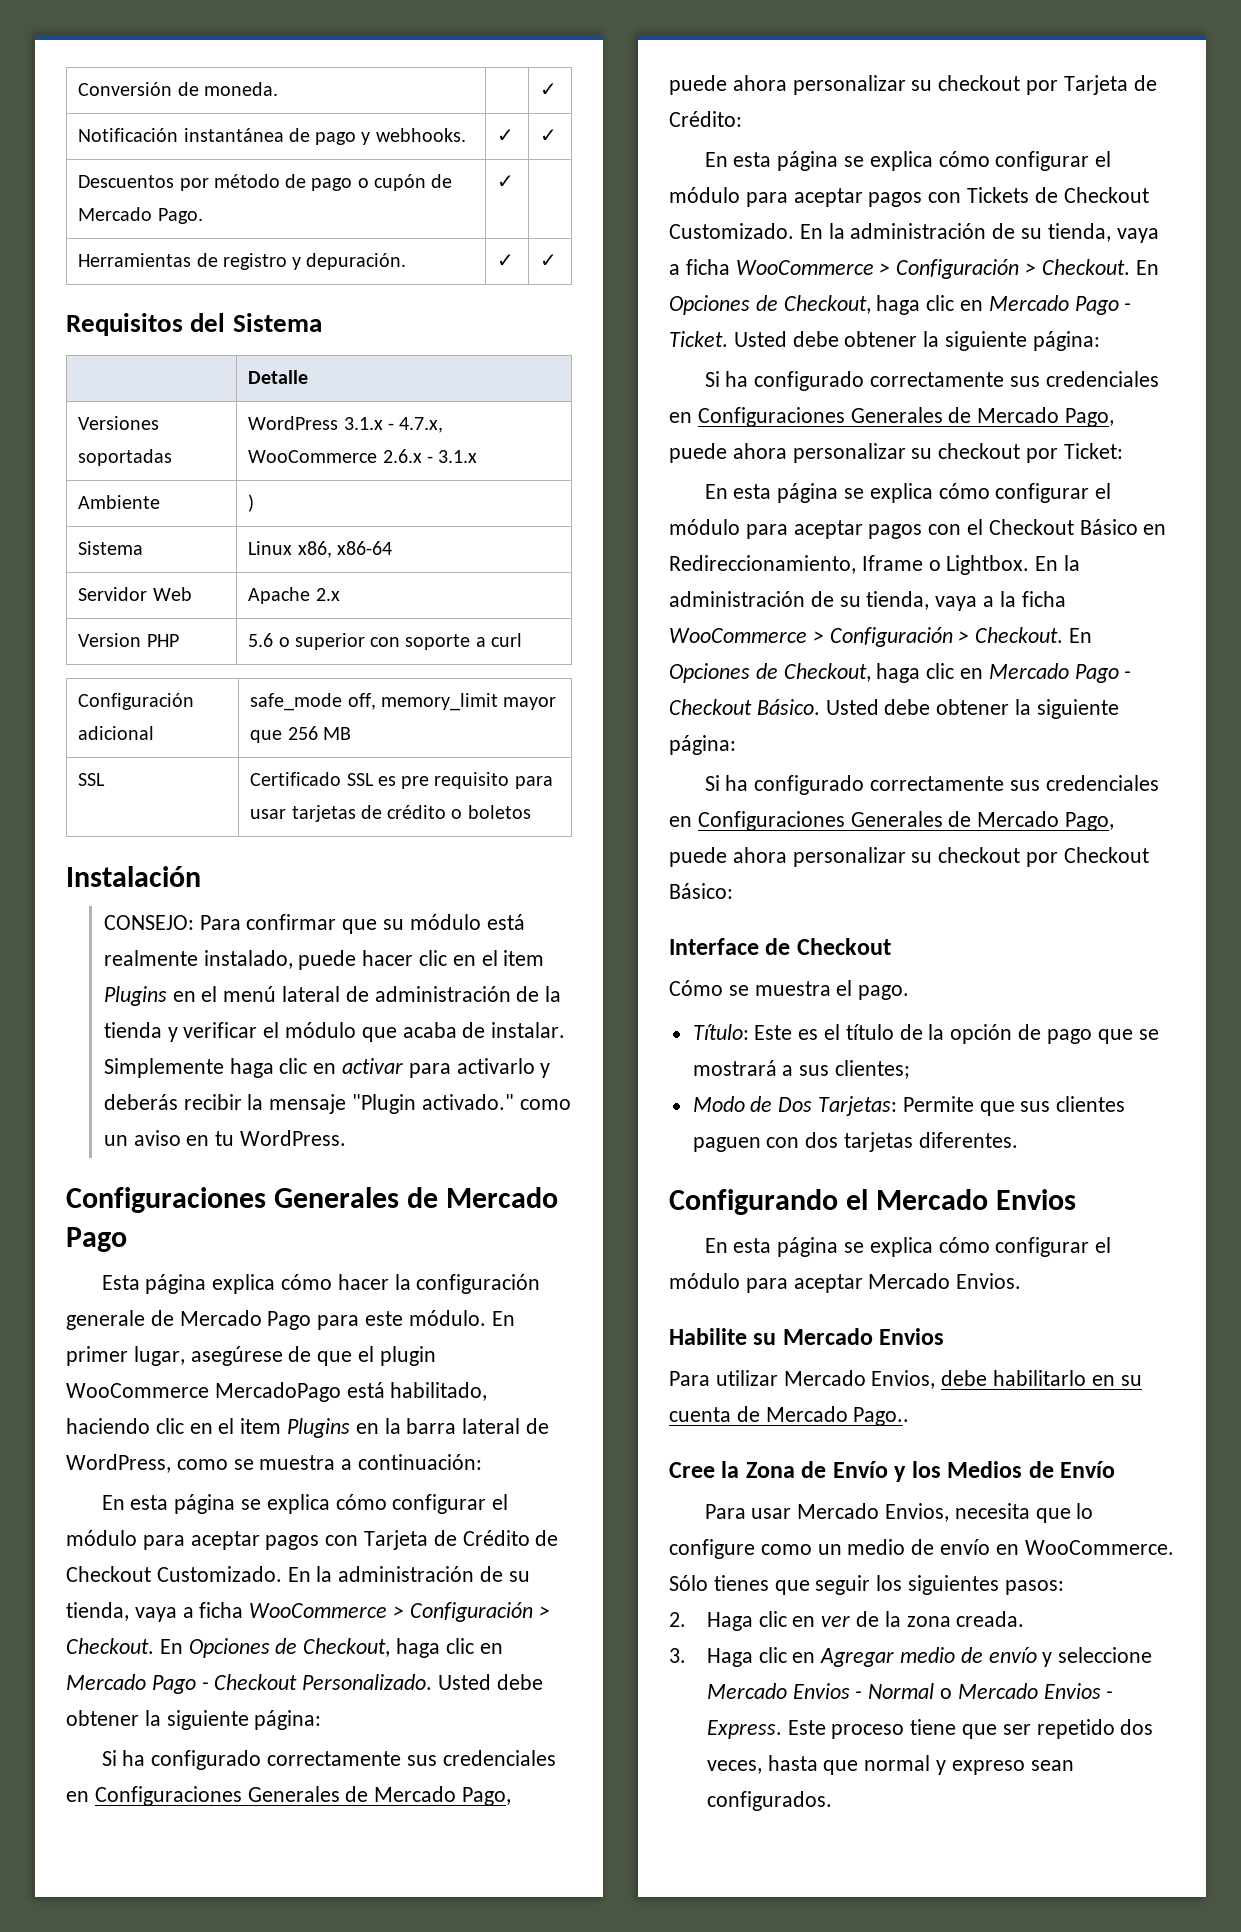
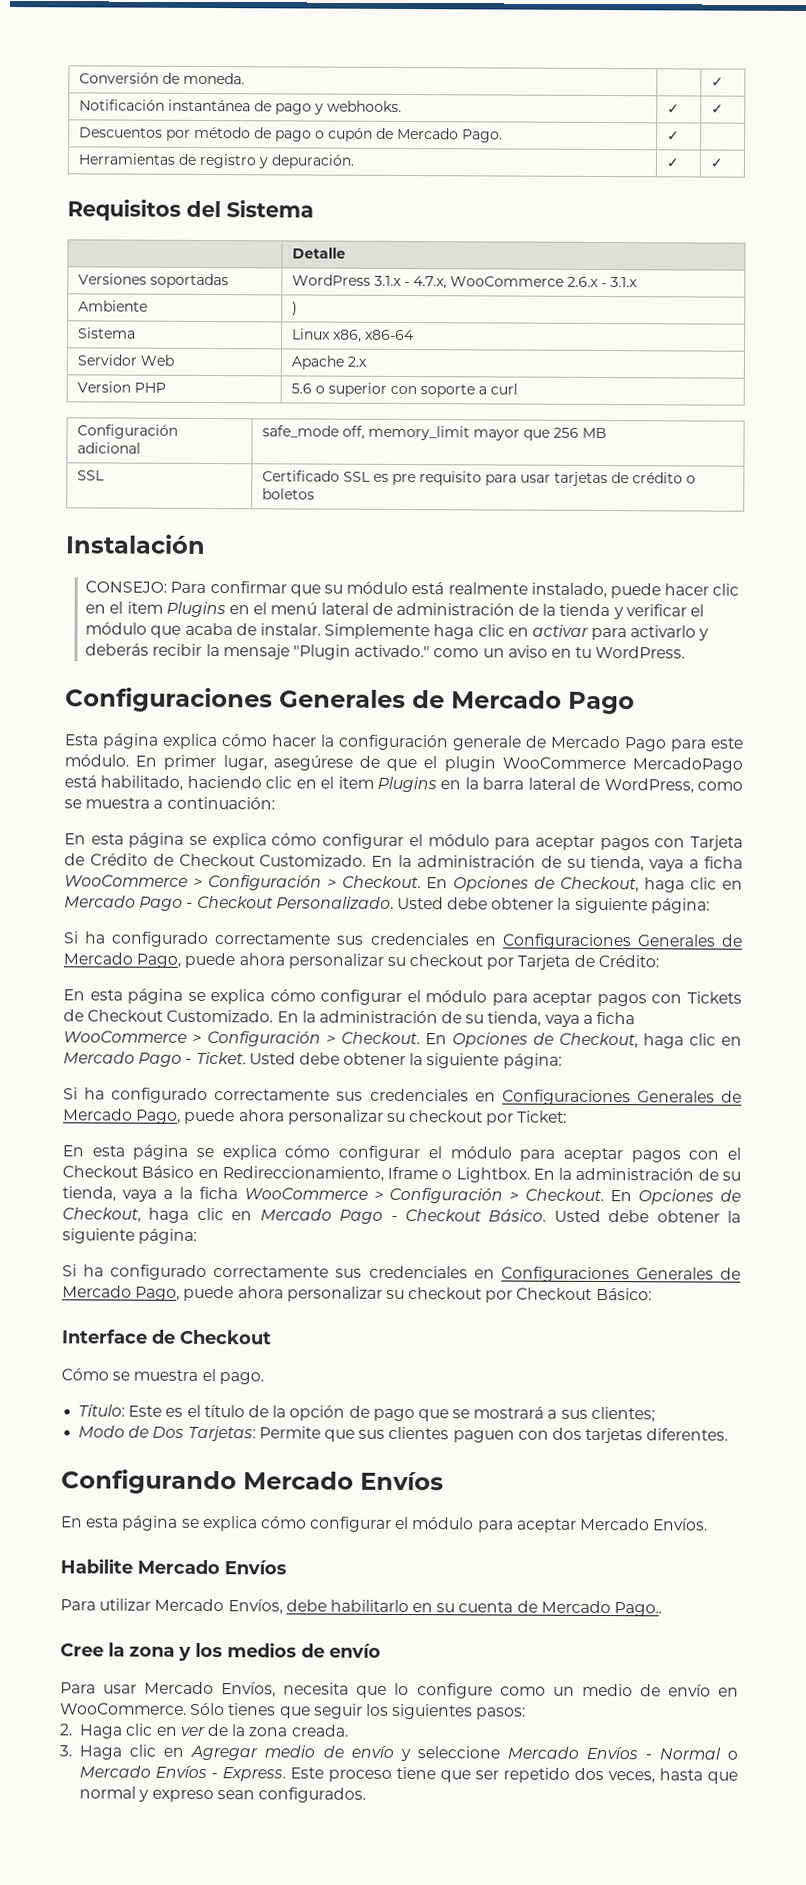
- Configurando el Mercado Envios
+ Configurando Mercado Envíos
- En esta página se explica cómo configurar el módulo para aceptar Mercado Envios.
+ En esta página se explica cómo configurar el módulo para aceptar Mercado Envíos.
- Habilite su Mercado Envios
+ Habilite Mercado Envíos
- Para utilizar Mercado Envios, debe habilitarlo en su cuenta de Mercado Pago..
+ Para utilizar Mercado Envíos, debe habilitarlo en su cuenta de Mercado Pago..
- Cree la Zona de Envío y los Medios de Envío
+ Cree la zona y los medios de envío
- Para usar Mercado Envios, necesita que lo configure como un medio de envío en WooCommerce.
+ Para usar Mercado Envíos, necesita que lo configure como un medio de envío en WooCommerce.
- 3. Haga clic en Agregar medio de envío y seleccione Mercado Envios - Normal o Mercado Envios - Express.
+ 3. Haga clic en Agregar medio de envío y seleccione Mercado Envíos - Normal o Mercado Envíos - Express.

